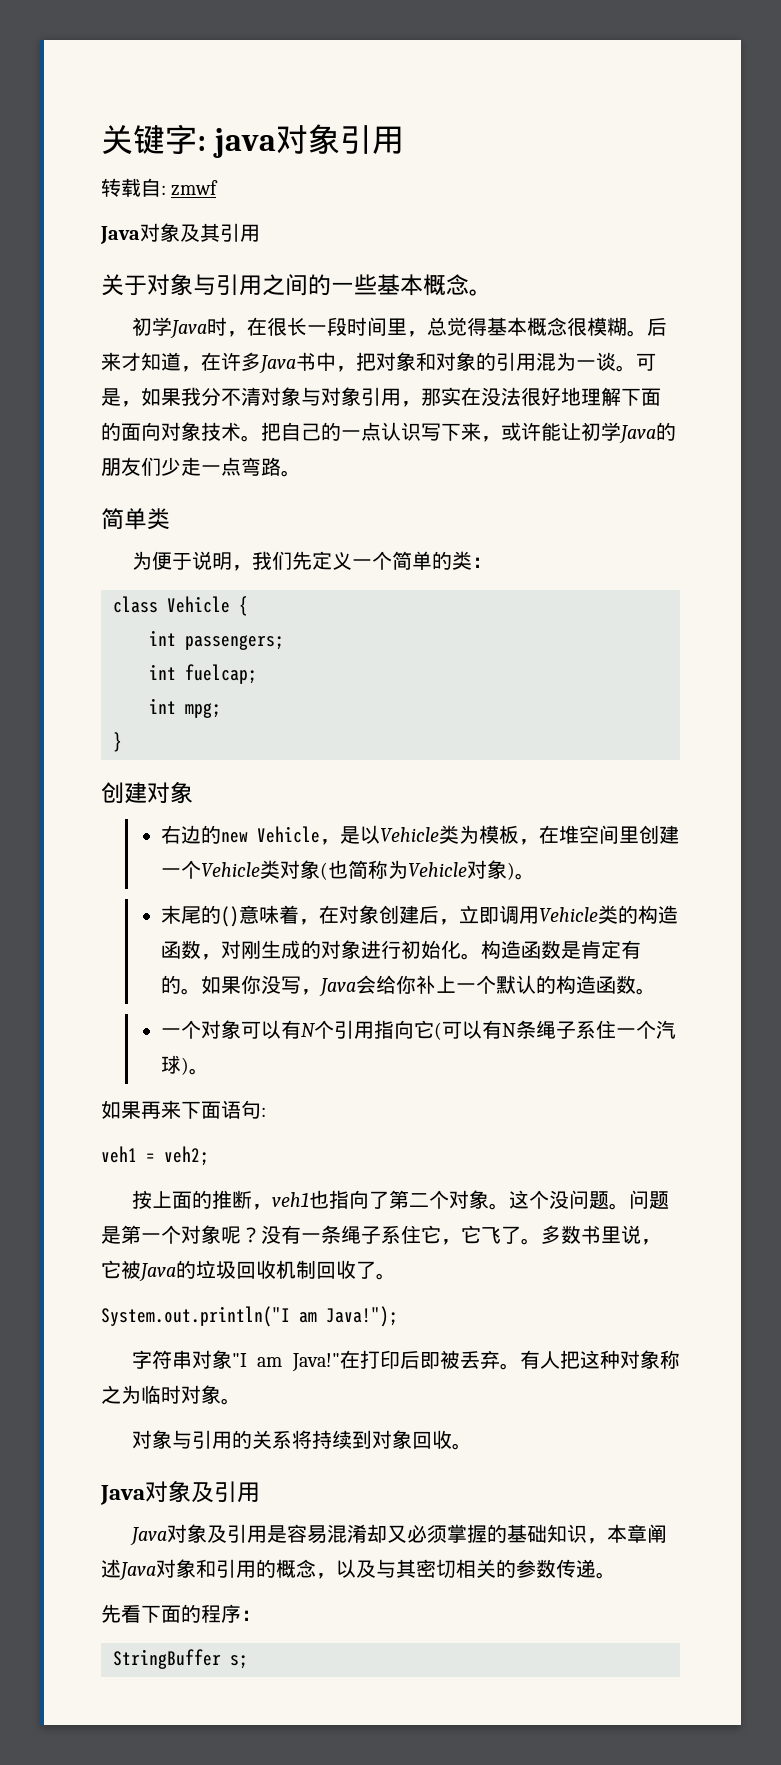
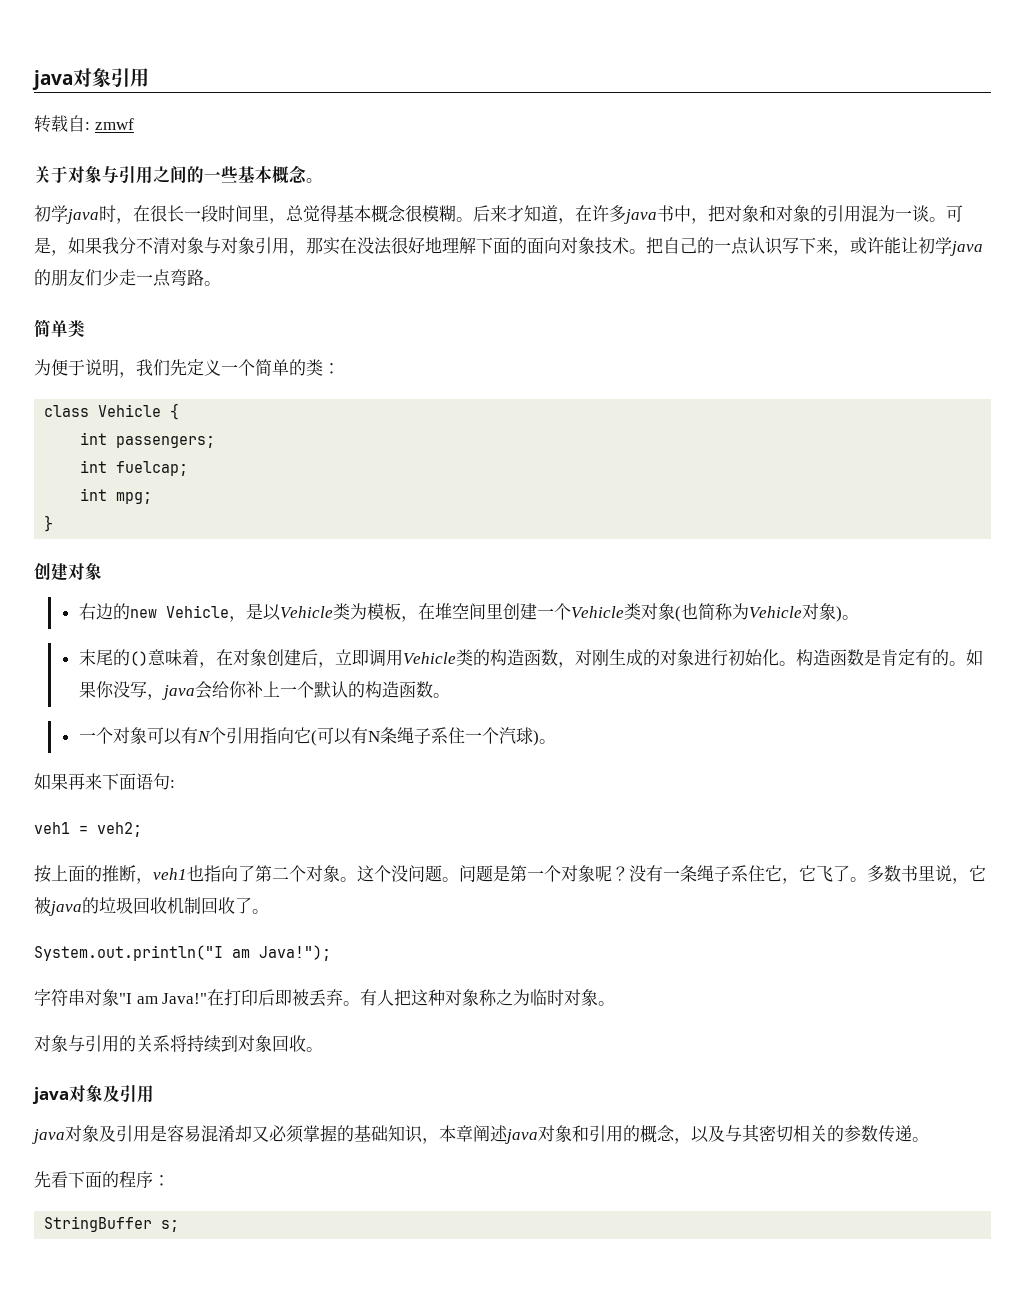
- 关键字: java对象引用
+ java对象引用
- Java对象及其引用
- 初学Java时，在很长一段时间里，总觉得基本概念很模糊。
+ 初学java时，在很长一段时间里，总觉得基本概念很模糊。
- 后来才知道，在许多Java书中，把对象和对象的引用混为一谈。
+ 后来才知道，在许多java书中，把对象和对象的引用混为一谈。
- 把自己的一点认识写下来，或许能让初学Java的朋友们少走一点弯路。
+ 把自己的一点认识写下来，或许能让初学java的朋友们少走一点弯路。
- 如果你没写，Java会给你补上一个默认的构造函数。
+ 如果你没写，java会给你补上一个默认的构造函数。
- 多数书里说，它被Java的垃圾回收机制回收了。
+ 多数书里说，它被java的垃圾回收机制回收了。
  对象与引用的关系将持续到对象回收。
- Java对象及引用
+ java对象及引用
- Java对象及引用是容易混淆却又必须掌握的基础知识，本章阐述Java对象和引用的概念，以及与其密切相关的参数传递。
+ java对象及引用是容易混淆却又必须掌握的基础知识，本章阐述java对象和引用的概念，以及与其密切相关的参数传递。

